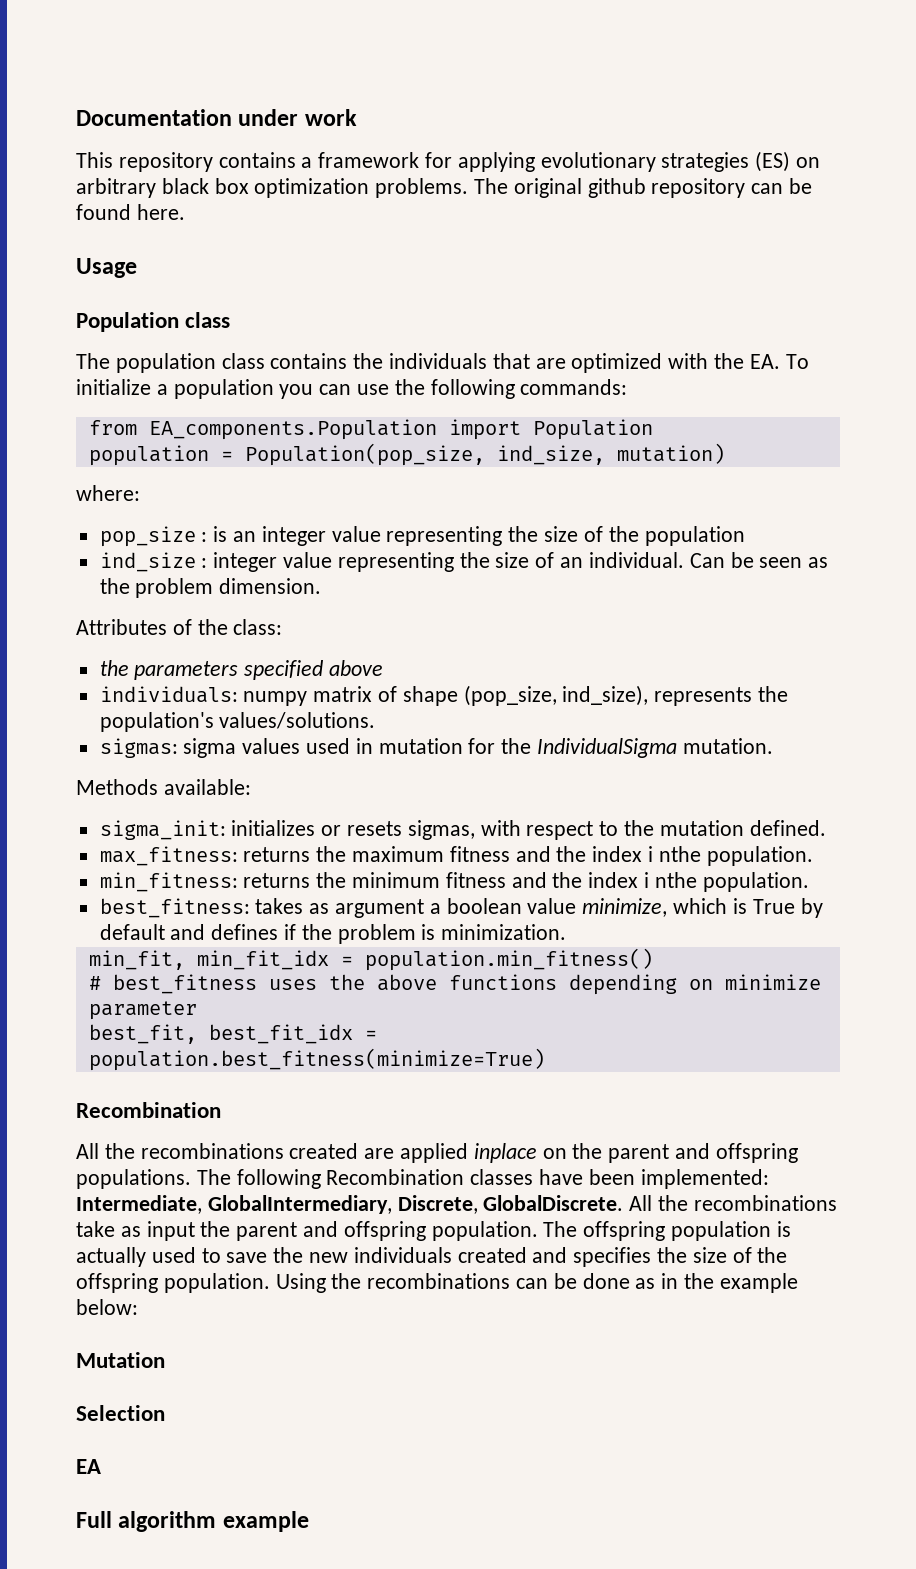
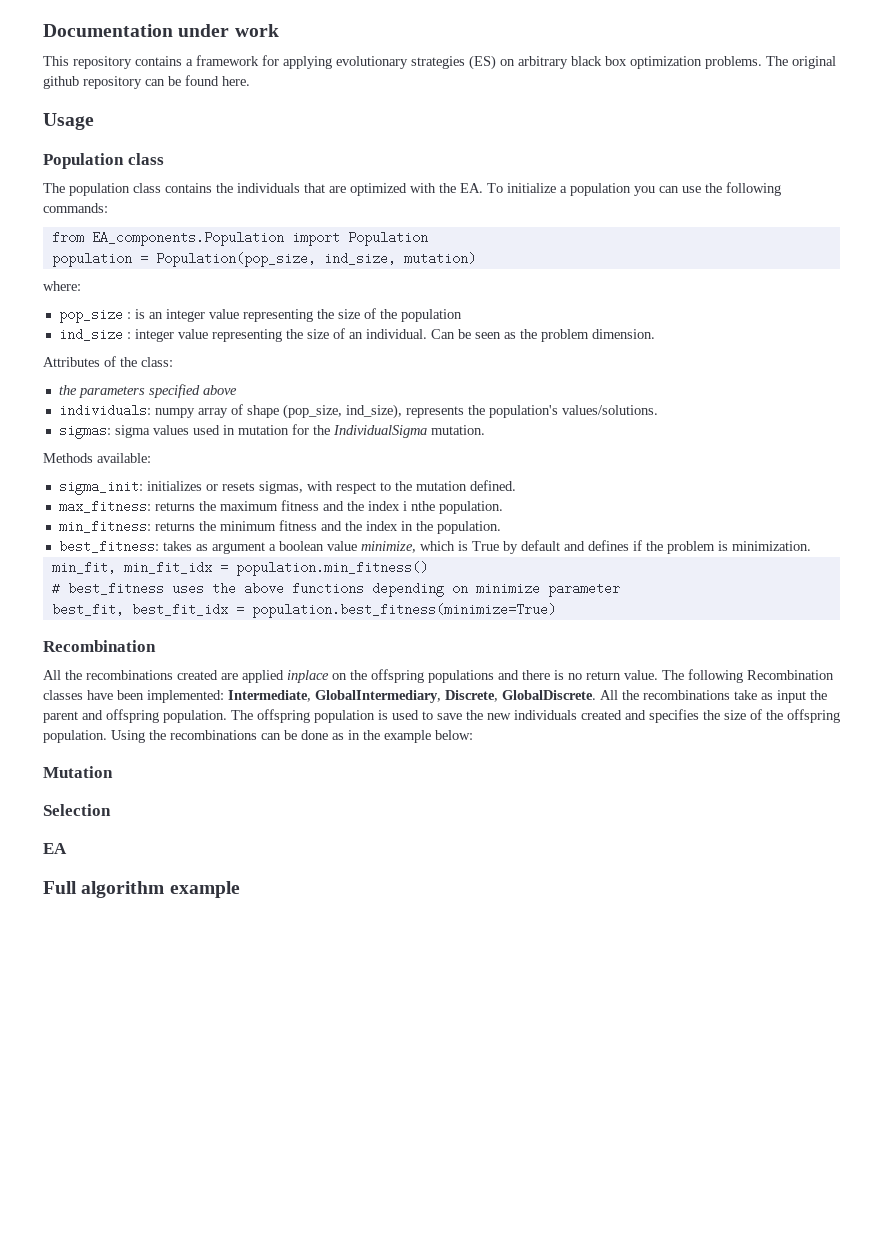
- individuals: numpy matrix of shape (pop_size, ind_size), represents the population's values/solutions.
+ individuals: numpy array of shape (pop_size, ind_size), represents the population's values/solutions.
- min_fitness: returns the minimum fitness and the index i nthe population.
+ min_fitness: returns the minimum fitness and the index in the population.
- All the recombinations created are applied inplace on the parent and offspring populations.
+ All the recombinations created are applied inplace on the offspring populations and there is no return value.
- The offspring population is actually used to save the new individuals created and specifies the size of the offspring population.
+ The offspring population is used to save the new individuals created and specifies the size of the offspring population.

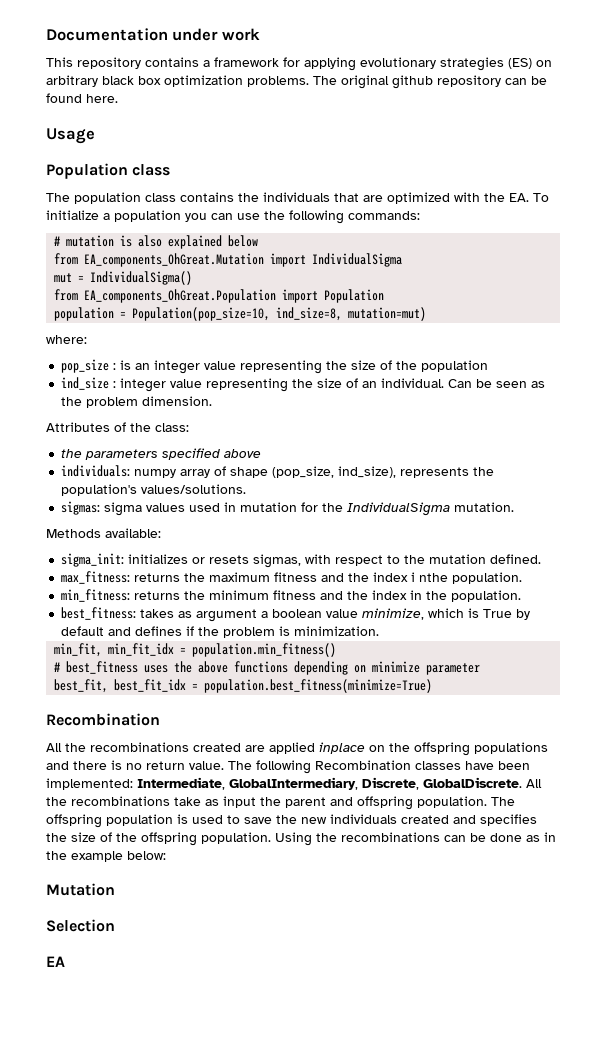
- from EA_components.Population import Population
+ # mutation is also explained below
+ from EA_components_OhGreat.Mutation import IndividualSigma
+ mut = IndividualSigma()
+ from EA_components_OhGreat.Population import Population
- population = Population(pop_size, ind_size, mutation)
+ population = Population(pop_size=10, ind_size=8, mutation=mut)
- Full algorithm example

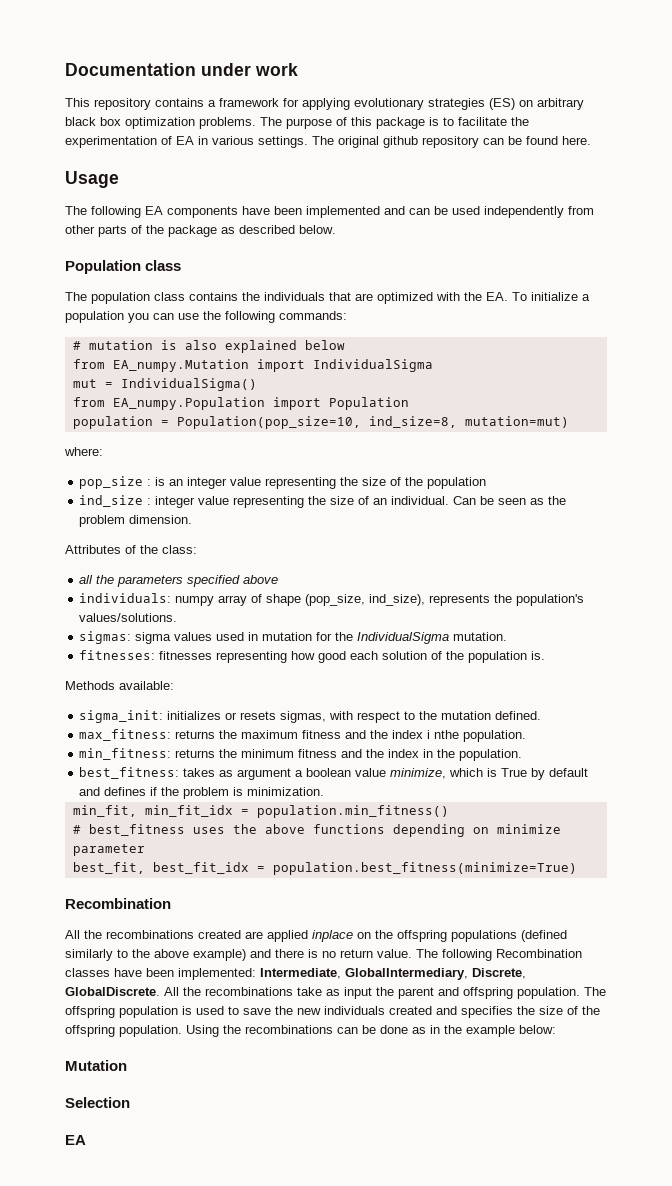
- The original github repository can be found here.
+ The purpose of this package is to facilitate the experimentation of EA in various settings. The original github repository can be found here.
+ The following EA components have been implemented and can be used independently from other parts of the package as described below.
- from EA_components_OhGreat.Mutation import IndividualSigma
+ from EA_numpy.Mutation import IndividualSigma
- from EA_components_OhGreat.Population import Population
+ from EA_numpy.Population import Population
- the parameters specified above
+ all the parameters specified above
+ fitnesses: fitnesses representing how good each solution of the population is.
- All the recombinations created are applied inplace on the offspring populations and there is no return value.
+ All the recombinations created are applied inplace on the offspring populations (defined similarly to the above example) and there is no return value.

